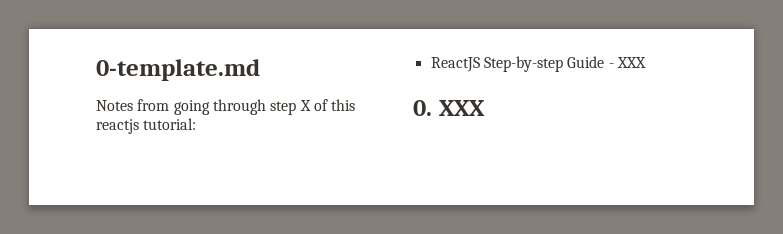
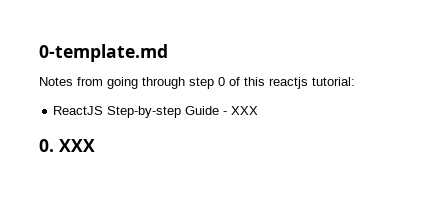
- Notes from going through step X of this reactjs tutorial:
+ Notes from going through step 0 of this reactjs tutorial:

